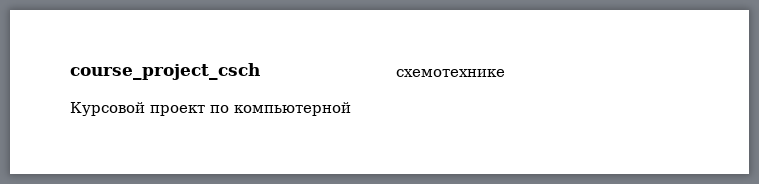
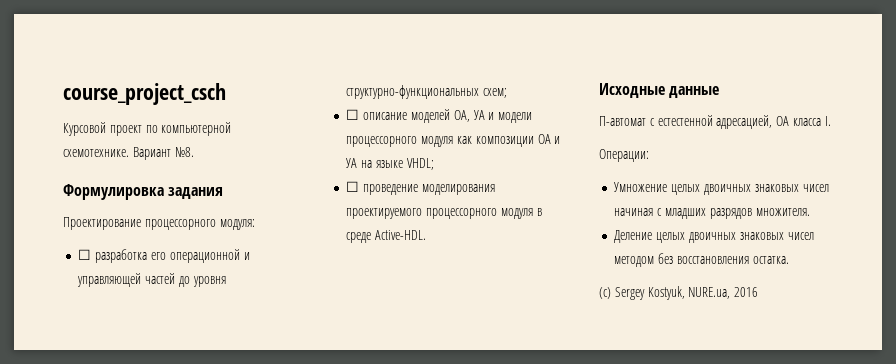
- Курсовой проект по компьютерной схемотехнике
+ Курсовой проект по компьютерной схемотехнике. Вариант №8.
+ Формулировка задания
+ Проектирование процессорного модуля:
+ ☐ разработка его операционной и управляющей частей до уровня структурно-функциональных схем;
+ ☐ описание моделей ОА, УА и модели процессорного модуля как композиции ОА и УА на языке VHDL;
+ ☐ проведение моделирования проектируемого процессорного модуля в среде Active-HDL.
+ Исходные данные
+ П-автомат с естестенной адресацией, ОА класса I.
+ Операции:
+ Умножение целых двоичных знаковых чисел начиная с младших разрядов множителя.
+ Деление целых двоичных знаковых чисел методом без восстановления остатка.
+ (c) Sergey Kostyuk, NURE.ua, 2016

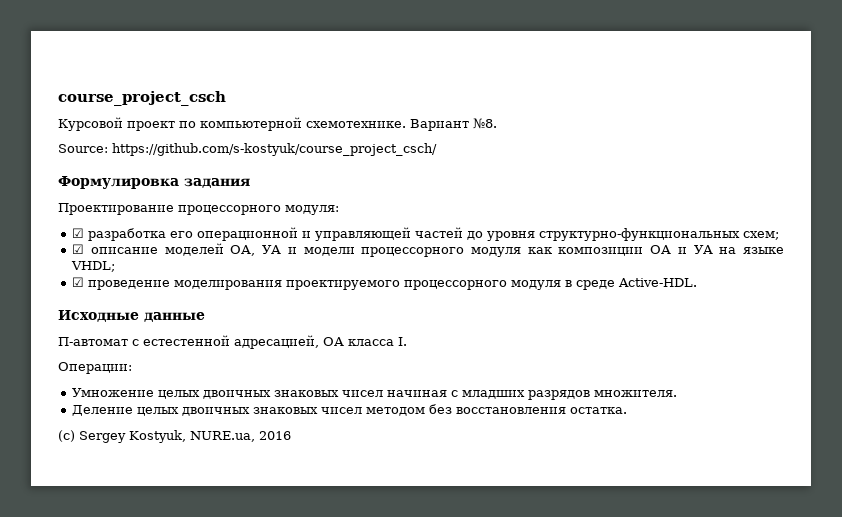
+ Source: https://github.com/s-kostyuk/course_project_csch/
- ☐ разработка его операционной и управляющей частей до уровня структурно-функциональных схем;
+ ☑ разработка его операционной и управляющей частей до уровня структурно-функциональных схем;
- ☐ описание моделей ОА, УА и модели процессорного модуля как композиции ОА и УА на языке VHDL;
+ ☑ описание моделей ОА, УА и модели процессорного модуля как композиции ОА и УА на языке VHDL;
- ☐ проведение моделирования проектируемого процессорного модуля в среде Active-HDL.
+ ☑ проведение моделирования проектируемого процессорного модуля в среде Active-HDL.

